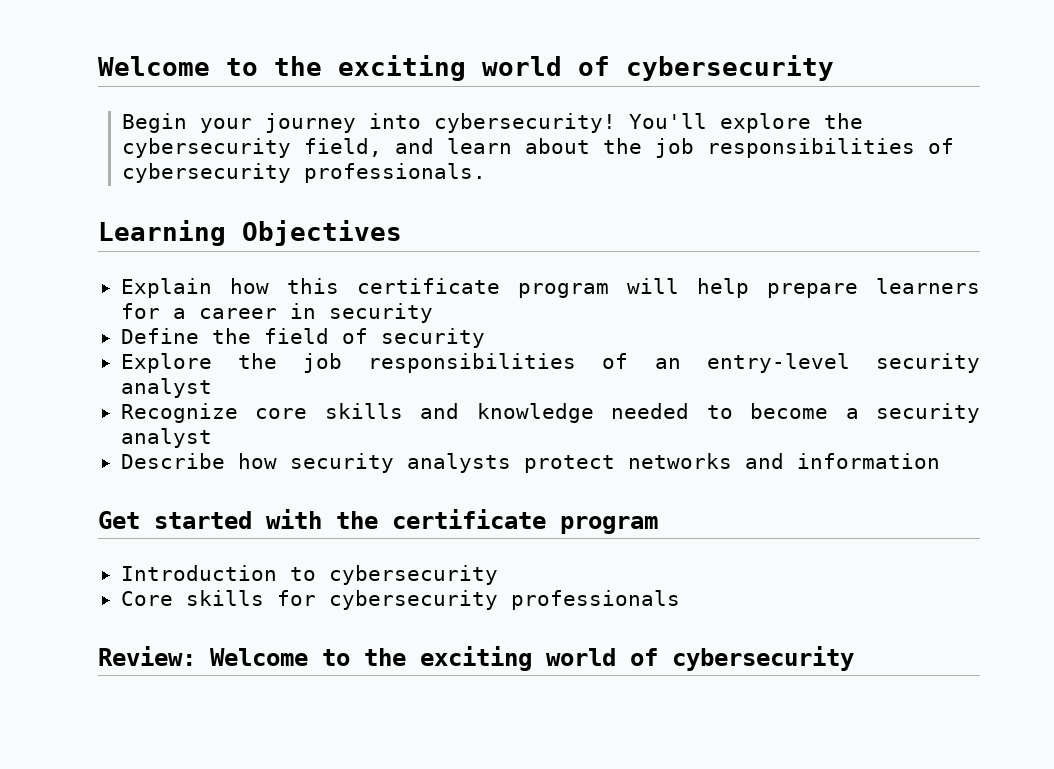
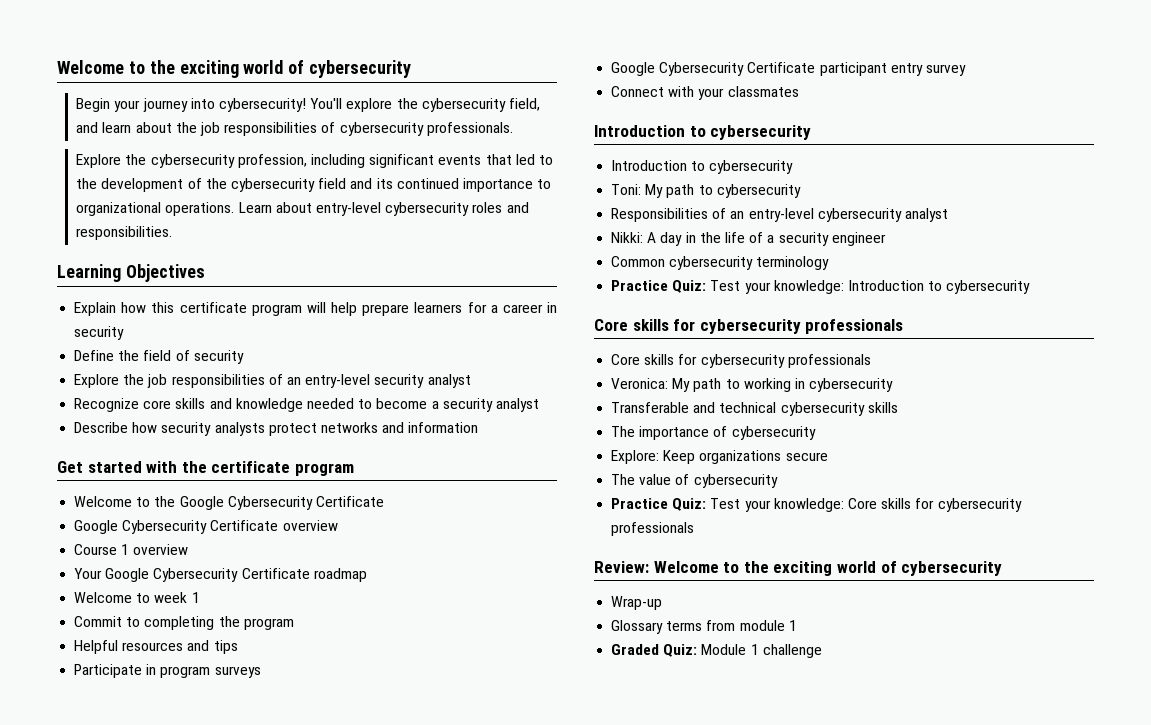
+ Explore the cybersecurity profession, including significant events that led to the development of the cybersecurity field and its continued importance to organizational operations. Learn about entry-level cybersecurity roles and responsibilities.
+ Welcome to the Google Cybersecurity Certificate
+ Google Cybersecurity Certificate overview
+ Course 1 overview
+ Your Google Cybersecurity Certificate roadmap
+ Welcome to week 1
+ Commit to completing the program
+ Helpful resources and tips
+ Participate in program surveys
+ Google Cybersecurity Certificate participant entry survey
+ Connect with your classmates
  Introduction to cybersecurity
+ Introduction to cybersecurity
+ Toni: My path to cybersecurity
+ Responsibilities of an entry-level cybersecurity analyst
+ Nikki: A day in the life of a security engineer
+ Common cybersecurity terminology
+ Practice Quiz: Test your knowledge: Introduction to cybersecurity
  Core skills for cybersecurity professionals
+ Core skills for cybersecurity professionals
+ Veronica: My path to working in cybersecurity
+ Transferable and technical cybersecurity skills
+ The importance of cybersecurity
+ Explore: Keep organizations secure
+ The value of cybersecurity
+ Practice Quiz: Test your knowledge: Core skills for cybersecurity professionals
+ Wrap-up
+ Glossary terms from module 1
+ Graded Quiz: Module 1 challenge

